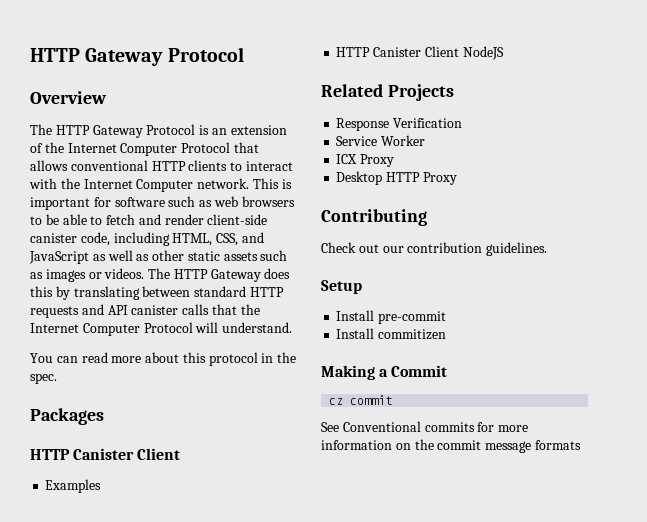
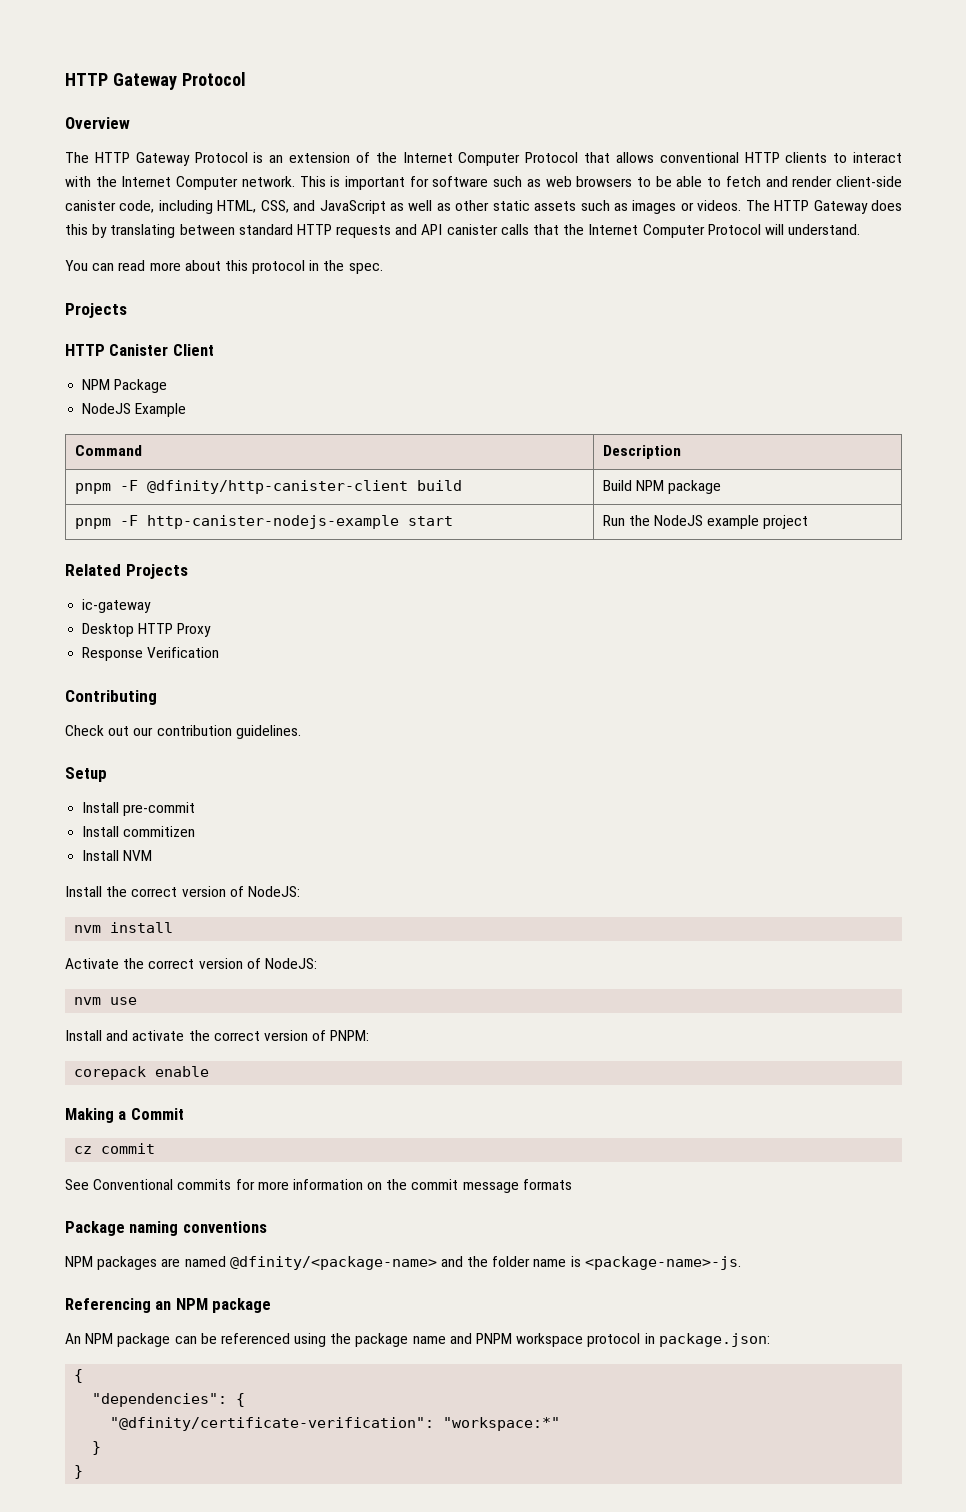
  You can read more about this protocol in the spec.
- Packages
+ Projects
- Examples
- HTTP Canister Client NodeJS
+ NPM Package
+ NodeJS Example
+ Command | Description
+ pnpm -F @dfinity/http-canister-client build | Build NPM package
+ pnpm -F http-canister-nodejs-example start | Run the NodeJS example project
  Related Projects
- Response Verification
- Service Worker
- ICX Proxy
+ ic-gateway
+ Response Verification
+ Install NVM
+ Install the correct version of NodeJS:
+ nvm install
+ Activate the correct version of NodeJS:
+ nvm use
+ Install and activate the correct version of PNPM:
+ corepack enable
+ Package naming conventions
+ NPM packages are named @dfinity/<package-name> and the folder name is <package-name>-js.
+ Referencing an NPM package
+ An NPM package can be referenced using the package name and PNPM workspace protocol in package.json:
+ {
+ "dependencies": {
+ "@dfinity/certificate-verification": "workspace:*"
+ }
+ }

